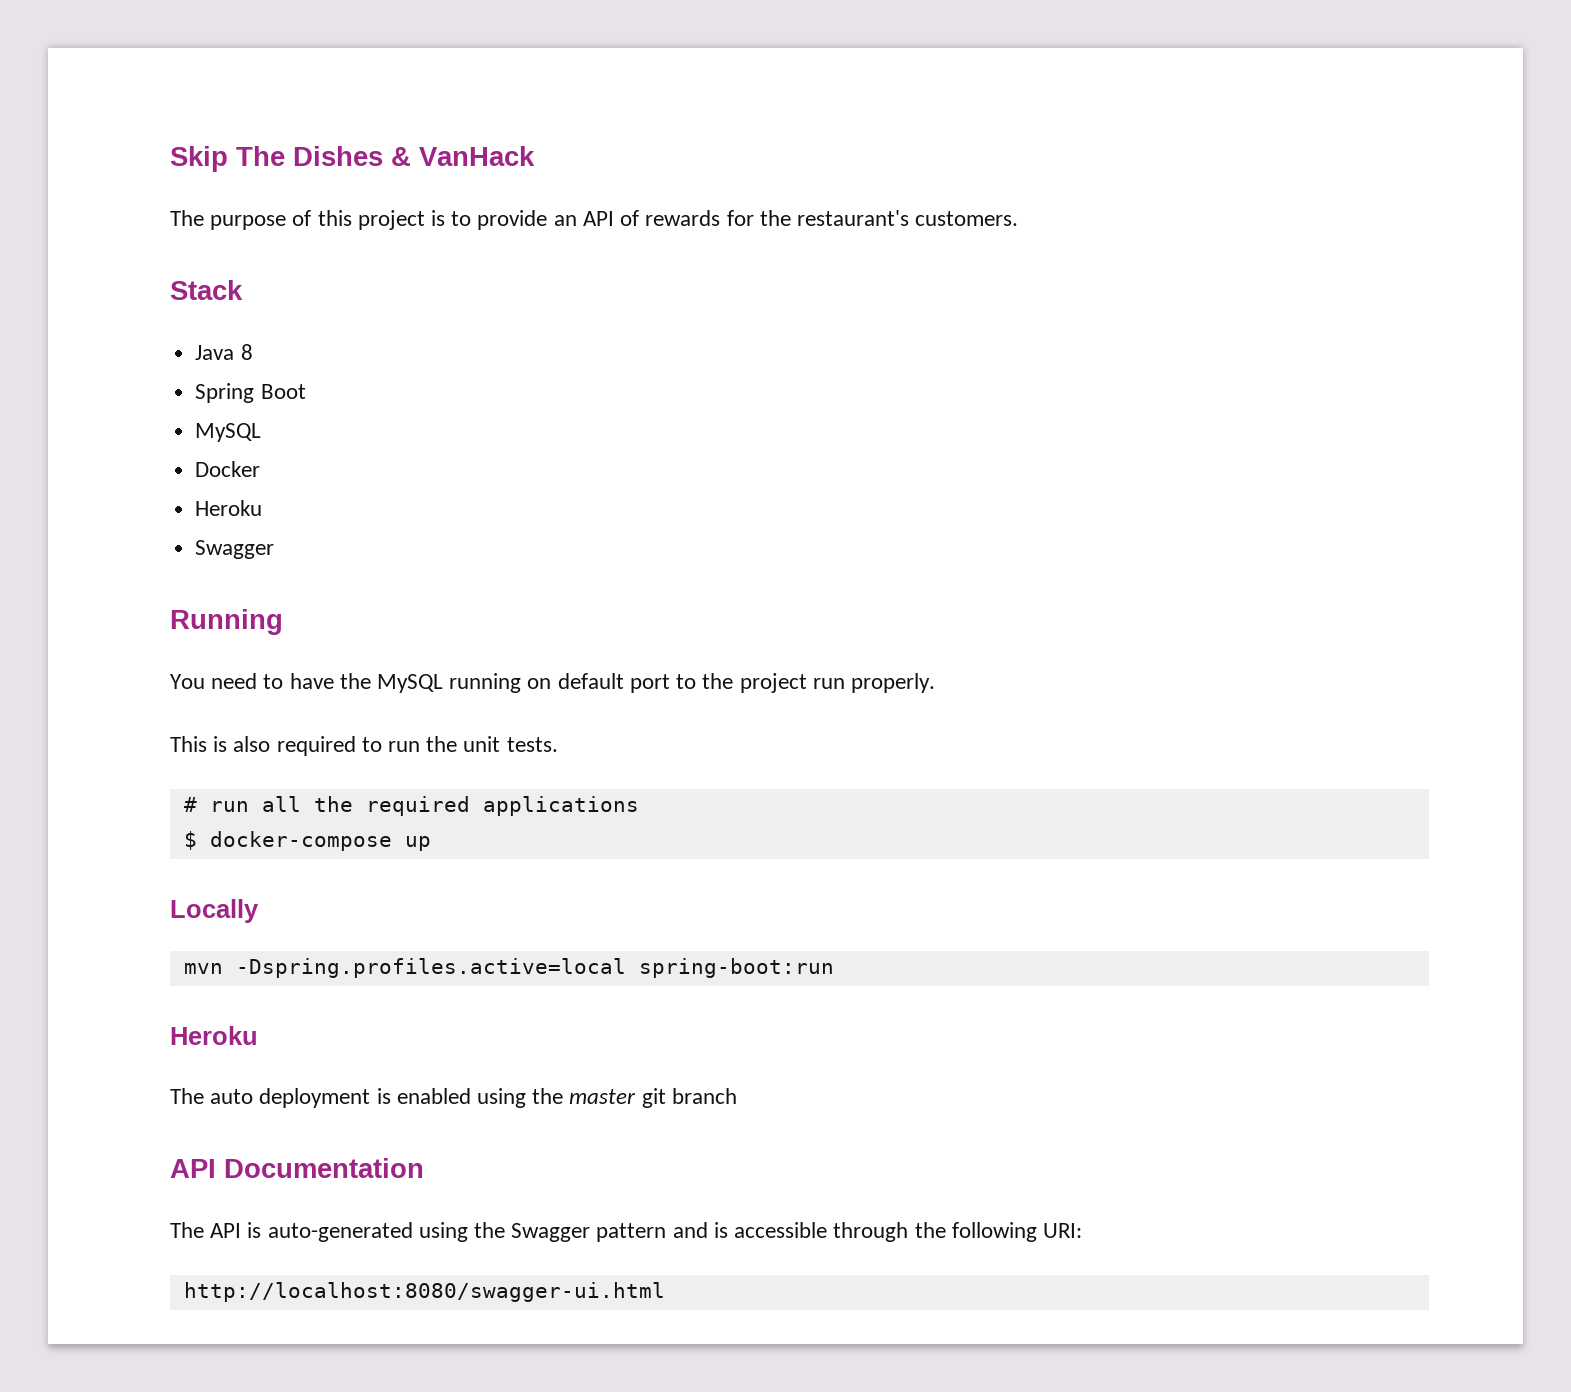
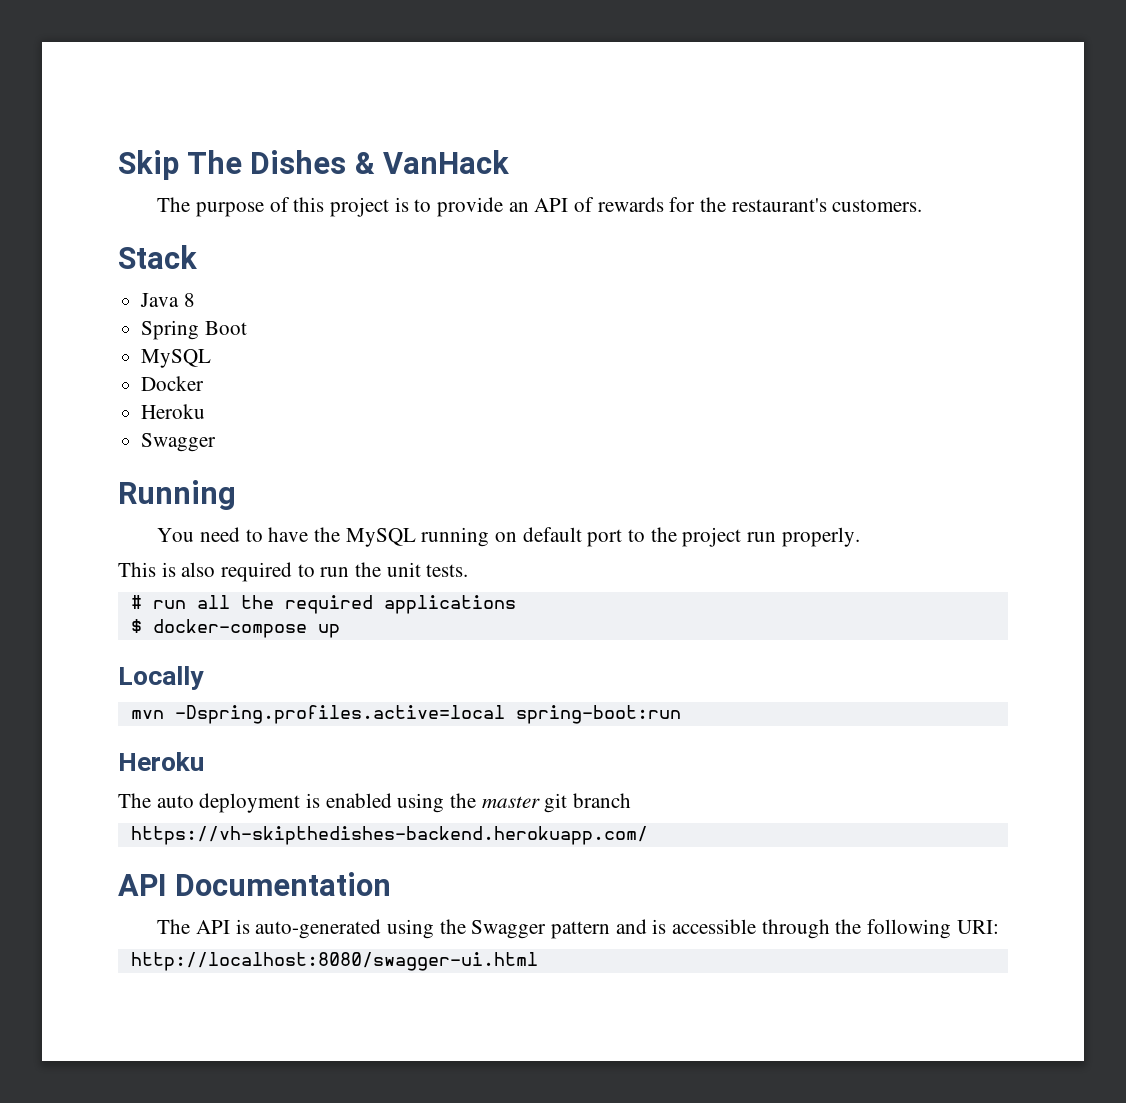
+ https://vh-skipthedishes-backend.herokuapp.com/

